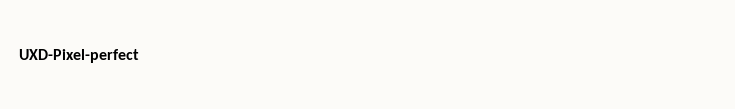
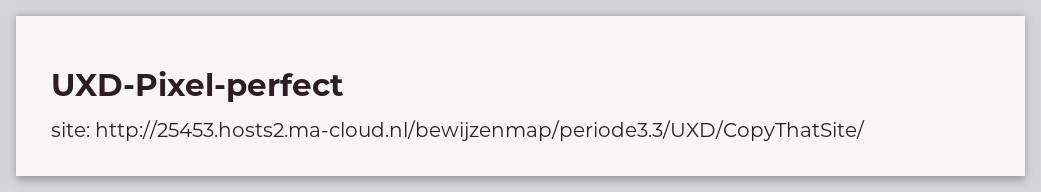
+ site: http://25453.hosts2.ma-cloud.nl/bewijzenmap/periode3.3/UXD/CopyThatSite/

